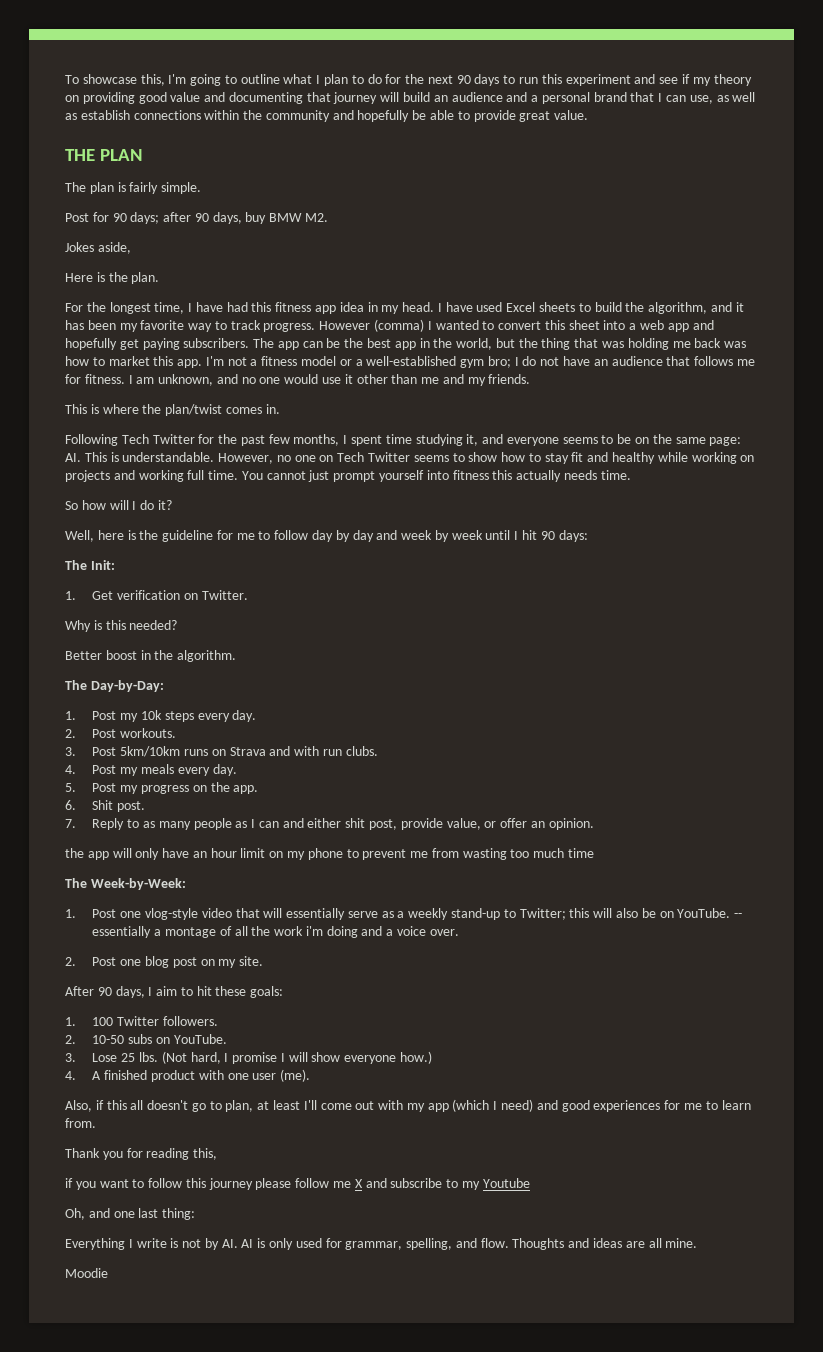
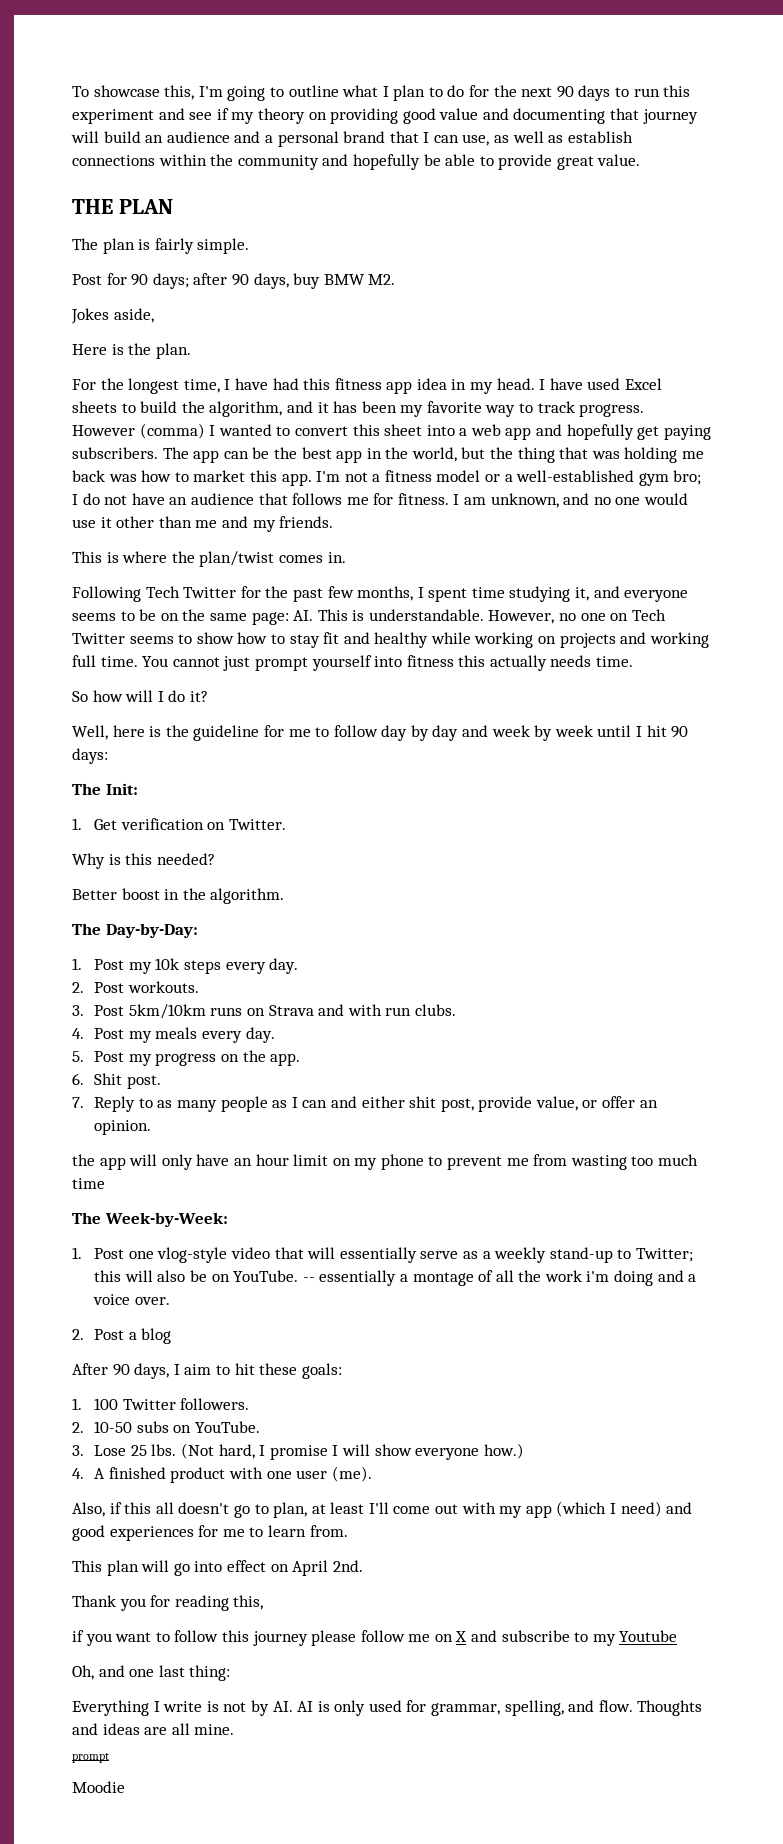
- 2. Post one blog post on my site.
+ 2. Post a blog
+ This plan will go into effect on April 2nd.
- if you want to follow this journey please follow me X and subscribe to my Youtube
+ if you want to follow this journey please follow me on X and subscribe to my Youtube
  Thoughts and ideas are all mine.
+ prompt

